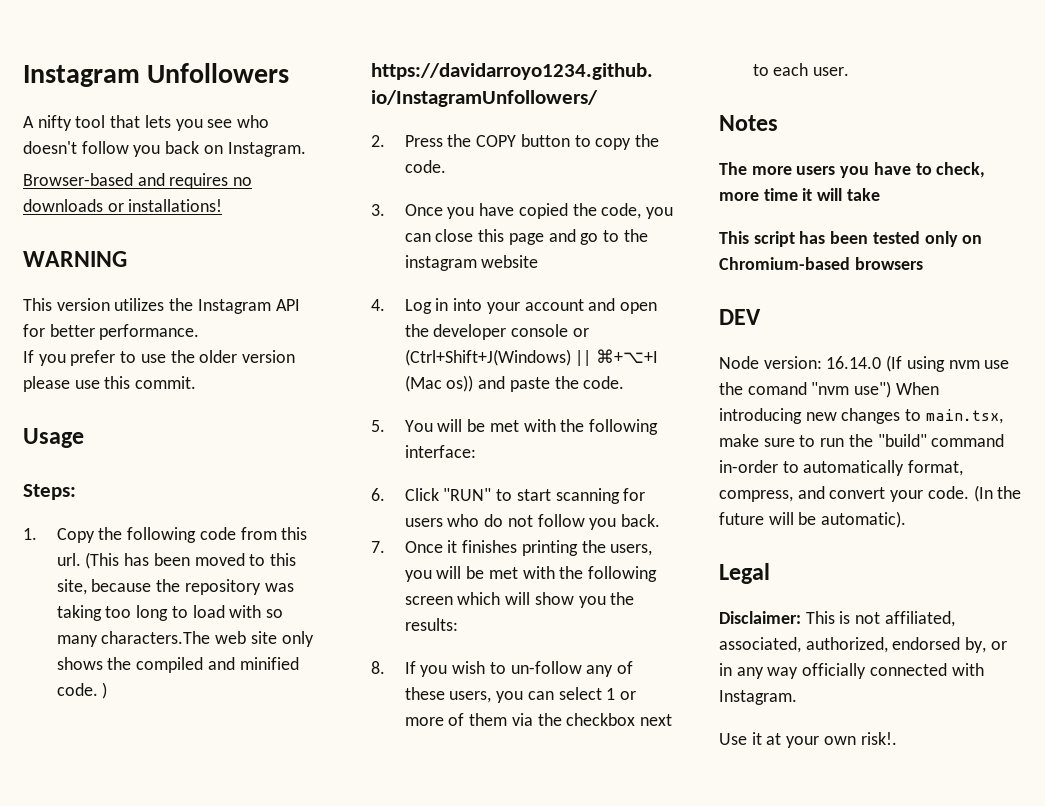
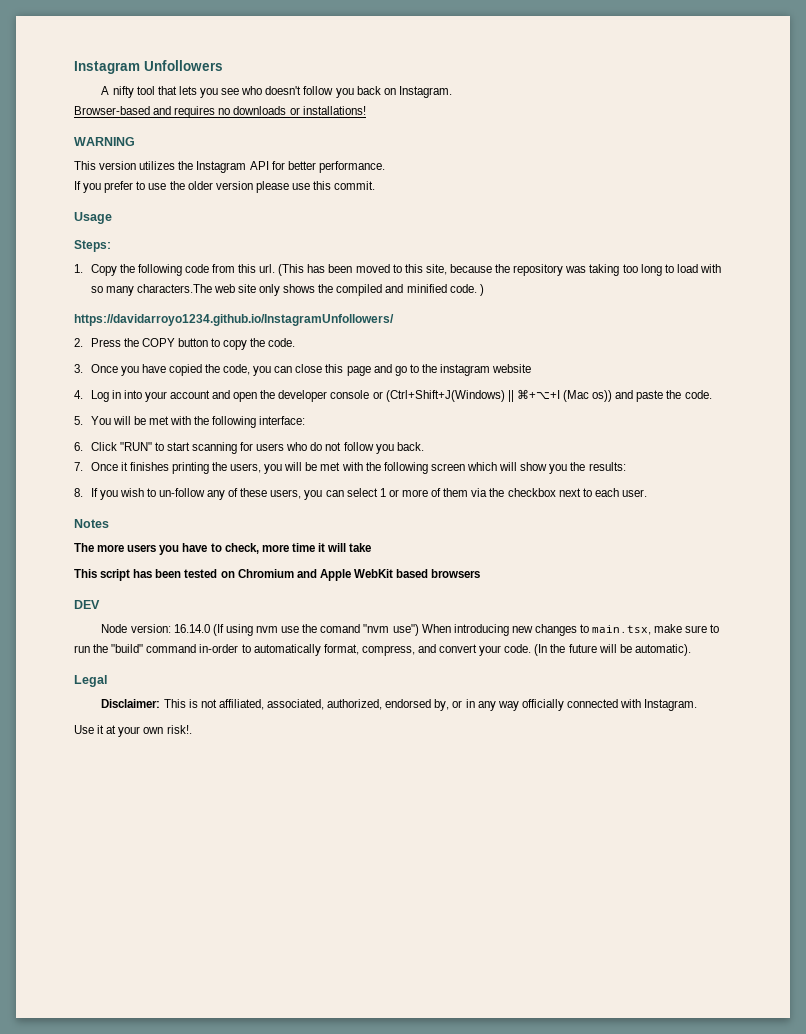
- This script has been tested only on Chromium-based browsers
+ This script has been tested on Chromium and Apple WebKit based browsers

